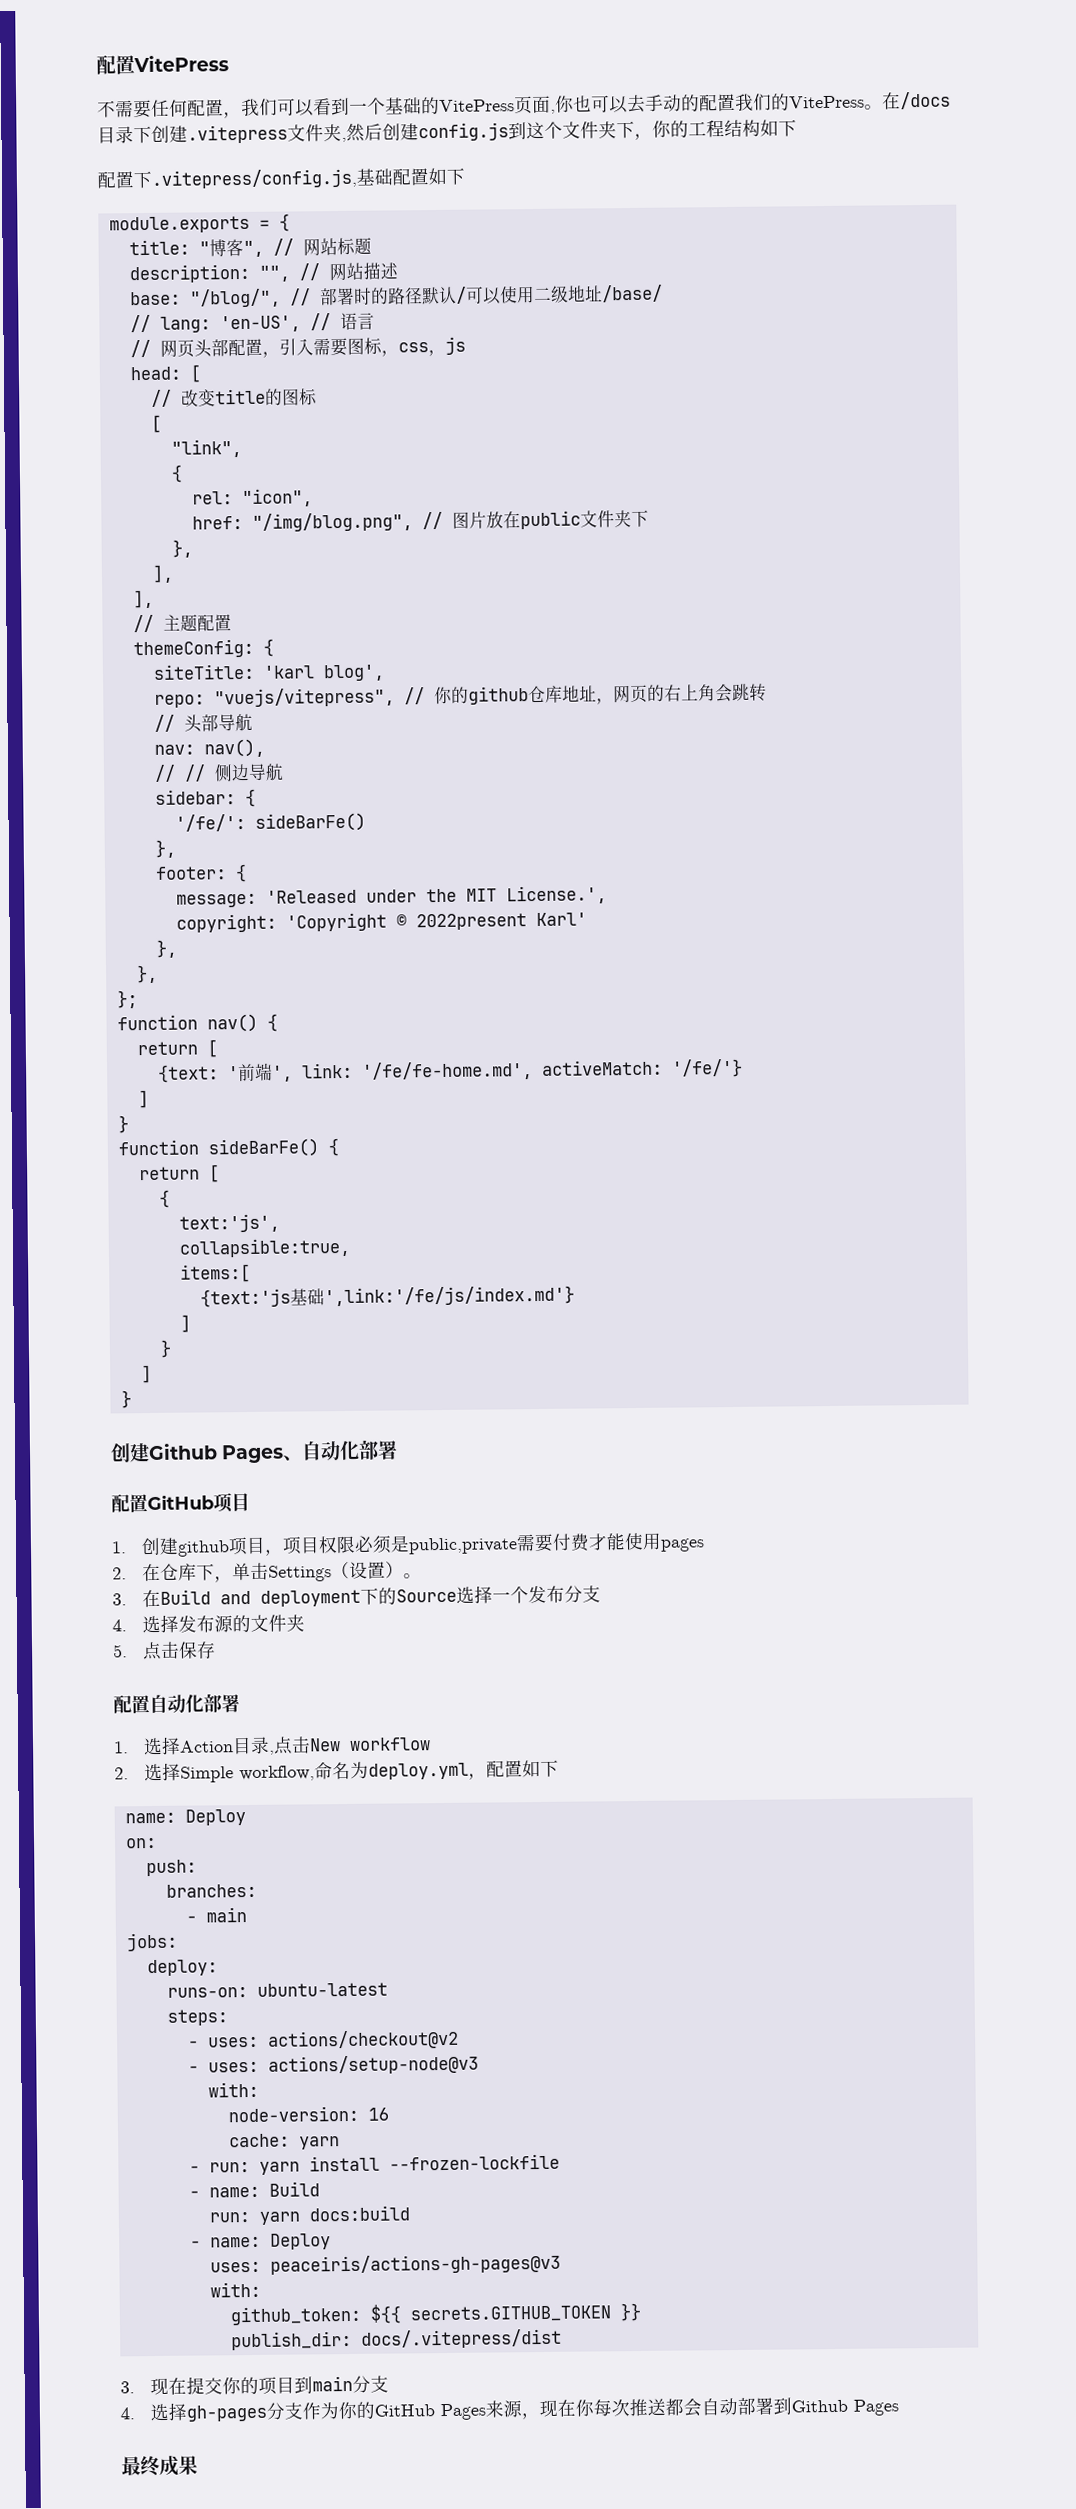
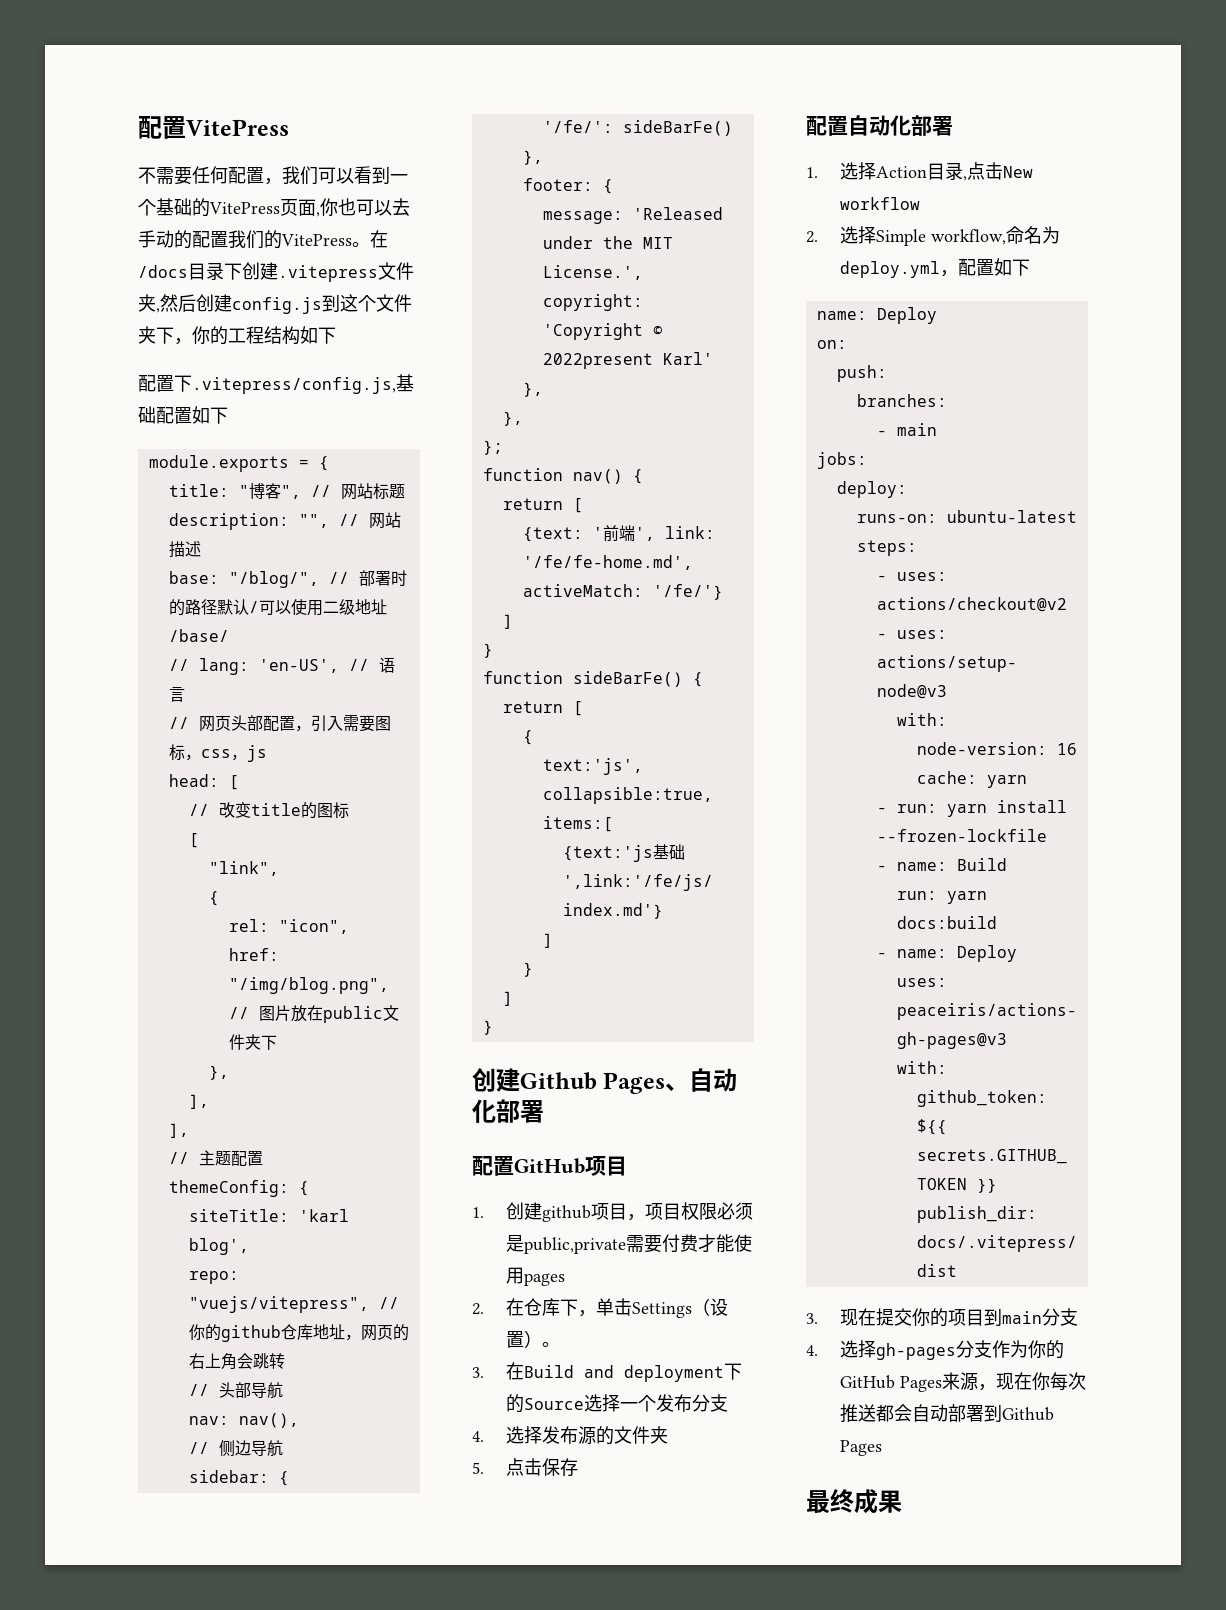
- // // 侧边导航
+ // 侧边导航

